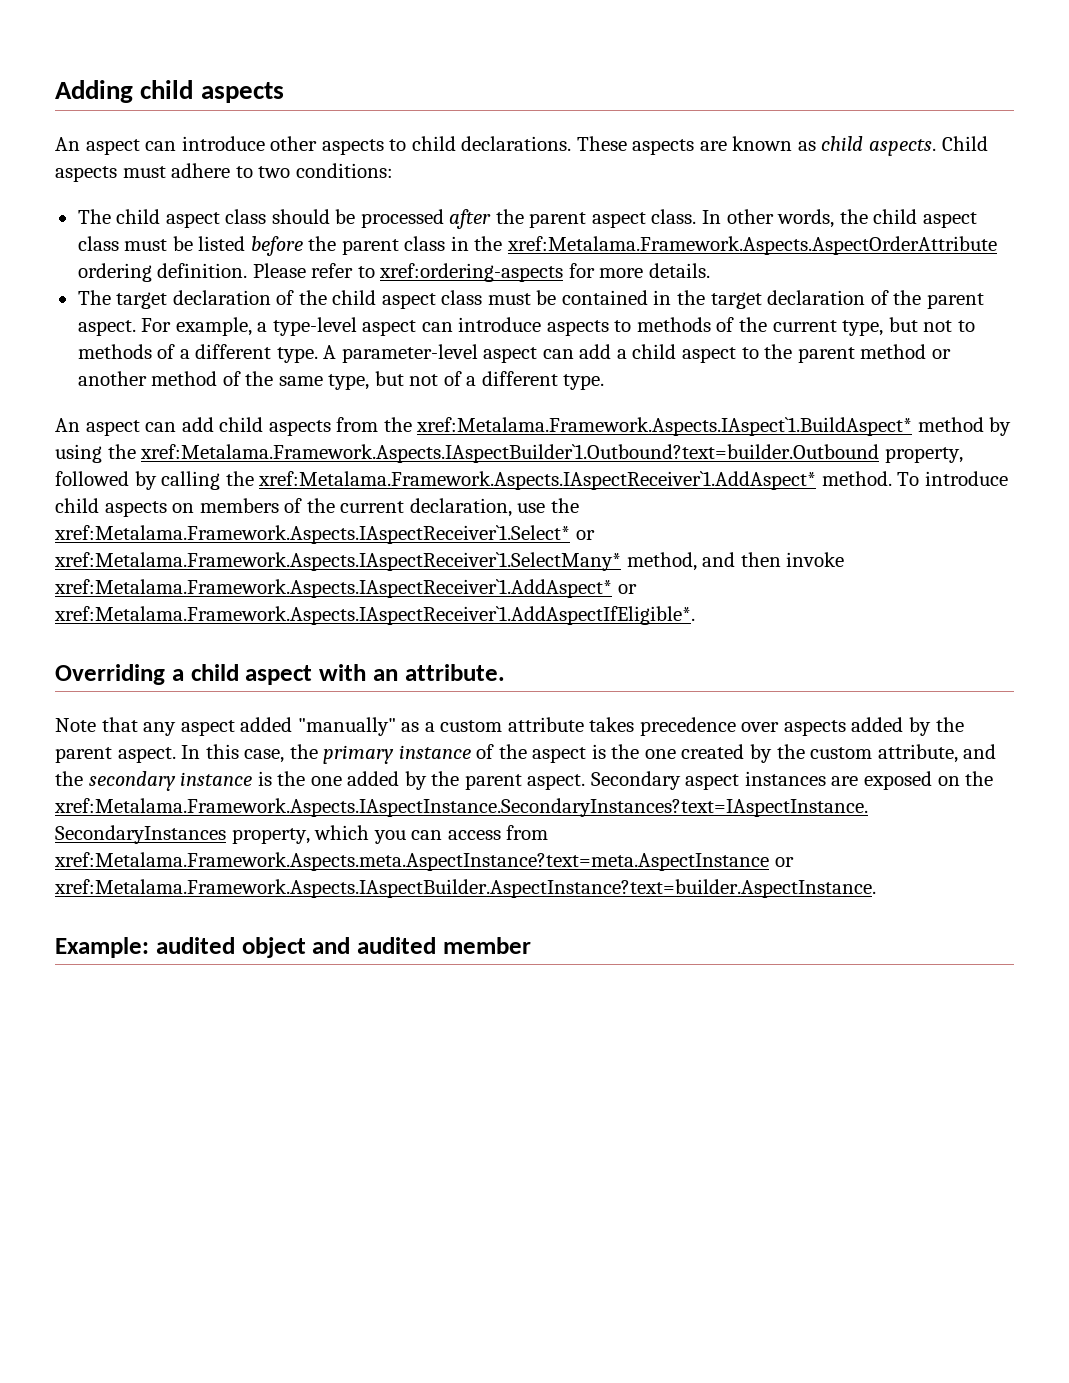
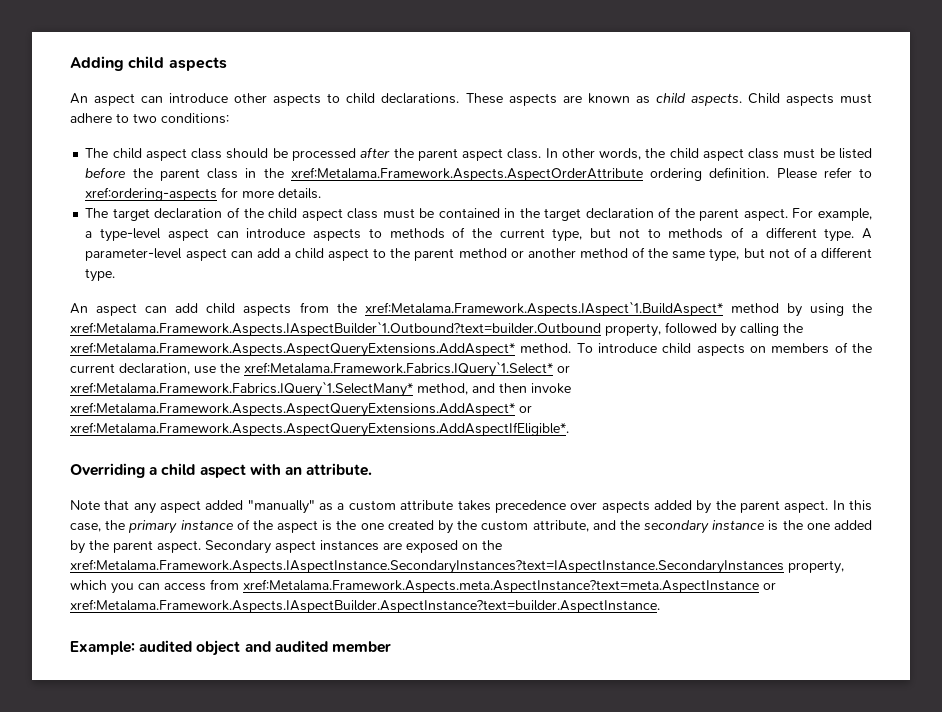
- An aspect can add child aspects from the xref:Metalama.Framework.Aspects.IAspect`1.BuildAspect* method by using the xref:Metalama.Framework.Aspects.IAspectBuilder`1.Outbound?text=builder.Outbound property, followed by calling the xref:Metalama.Framework.Aspects.IAspectReceiver`1.AddAspect* method.
+ An aspect can add child aspects from the xref:Metalama.Framework.Aspects.IAspect`1.BuildAspect* method by using the xref:Metalama.Framework.Aspects.IAspectBuilder`1.Outbound?text=builder.Outbound property, followed by calling the xref:Metalama.Framework.Aspects.AspectQueryExtensions.AddAspect* method.
- To introduce child aspects on members of the current declaration, use the xref:Metalama.Framework.Aspects.IAspectReceiver`1.Select* or xref:Metalama.Framework.Aspects.IAspectReceiver`1.SelectMany* method, and then invoke xref:Metalama.Framework.Aspects.IAspectReceiver`1.AddAspect* or xref:Metalama.Framework.Aspects.IAspectReceiver`1.AddAspectIfEligible*.
+ To introduce child aspects on members of the current declaration, use the xref:Metalama.Framework.Fabrics.IQuery`1.Select* or xref:Metalama.Framework.Fabrics.IQuery`1.SelectMany* method, and then invoke xref:Metalama.Framework.Aspects.AspectQueryExtensions.AddAspect* or xref:Metalama.Framework.Aspects.AspectQueryExtensions.AddAspectIfEligible*.

